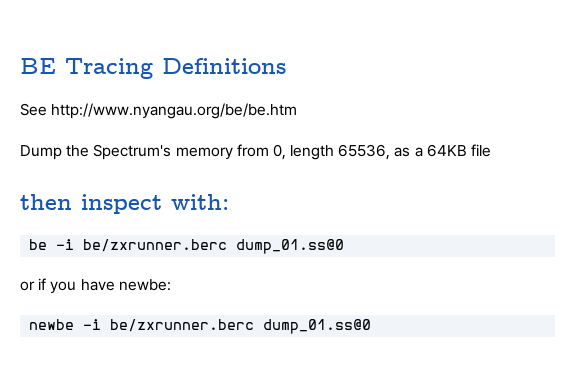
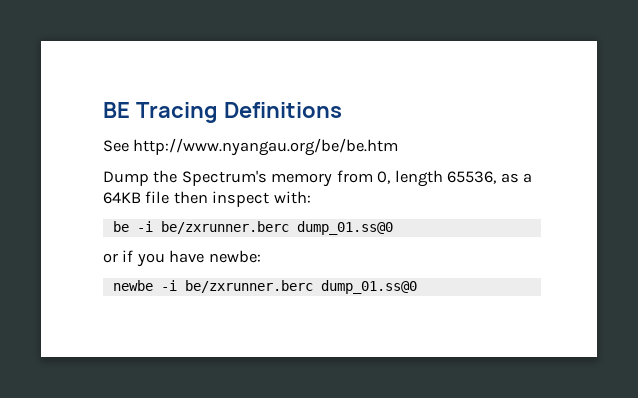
- Dump the Spectrum's memory from 0, length 65536, as a 64KB file
- then inspect with:
+ Dump the Spectrum's memory from 0, length 65536, as a 64KB file then inspect with:

